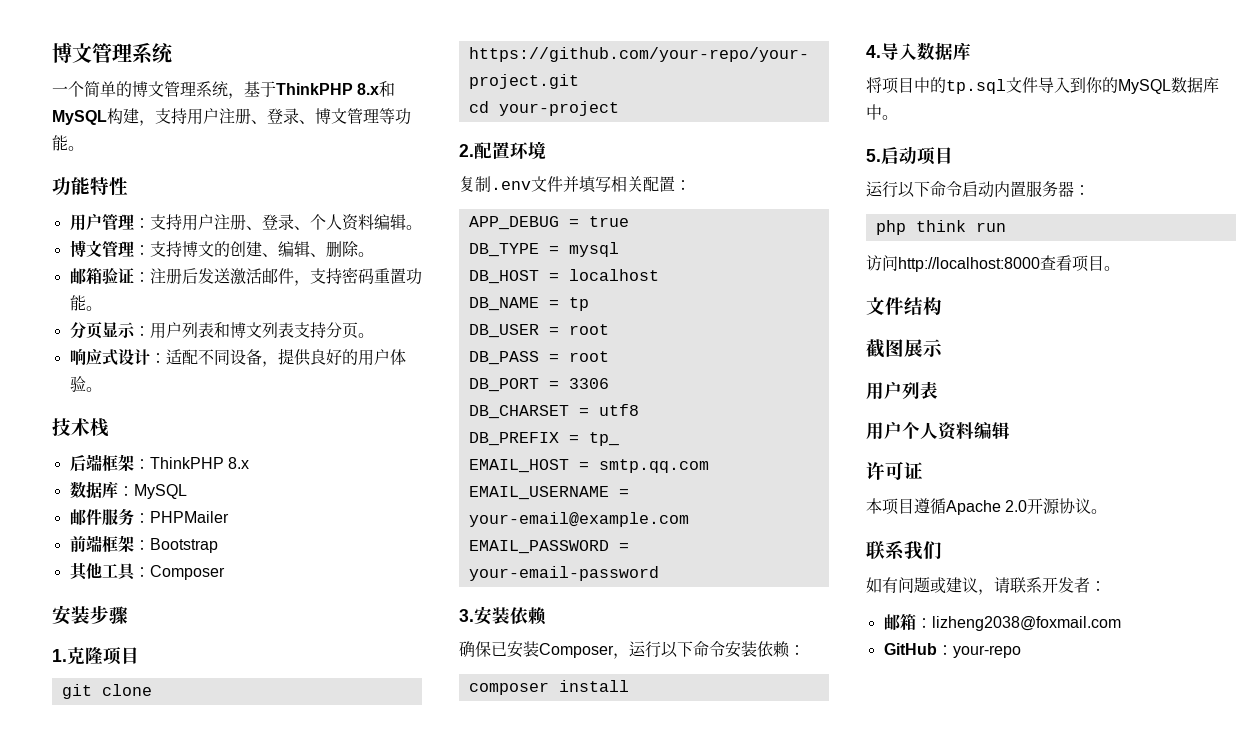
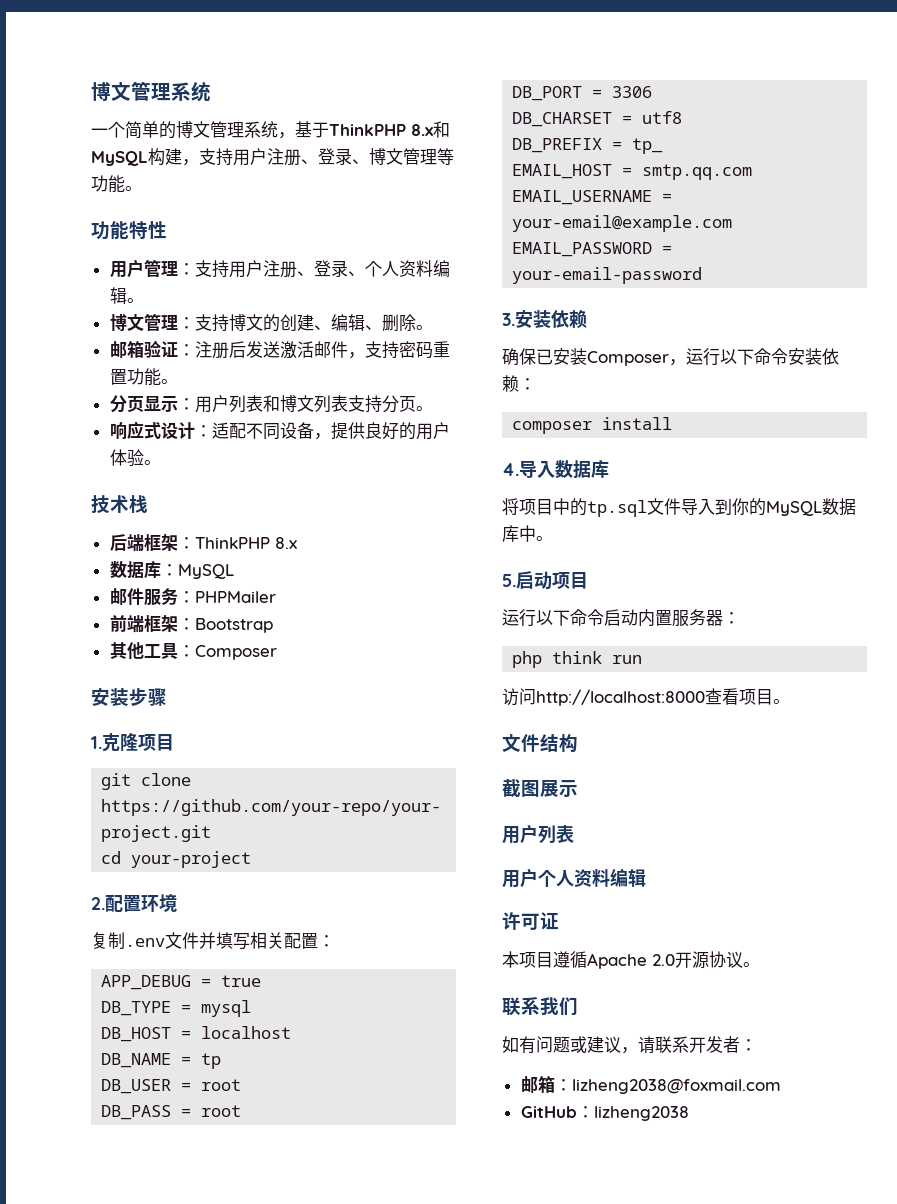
- GitHub：your-repo
+ GitHub：lizheng2038

